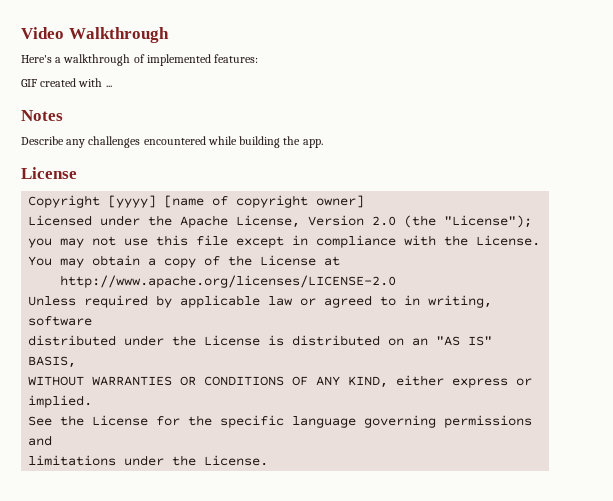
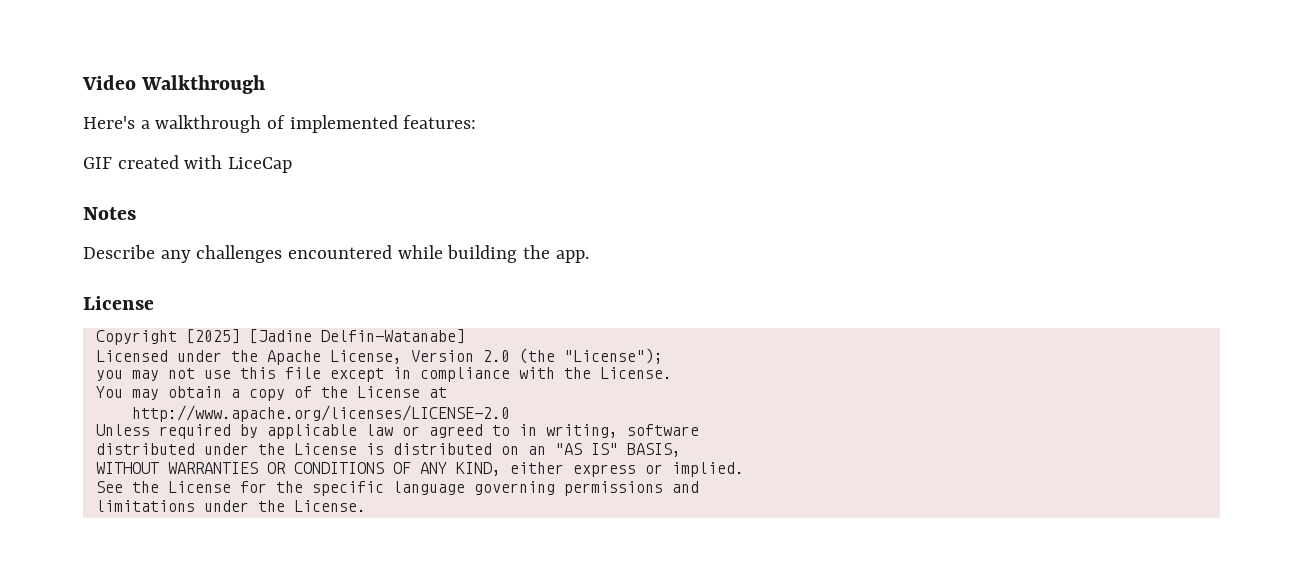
- GIF created with ...
+ GIF created with LiceCap
- Copyright [yyyy] [name of copyright owner]
+ Copyright [2025] [Jadine Delfin-Watanabe]

